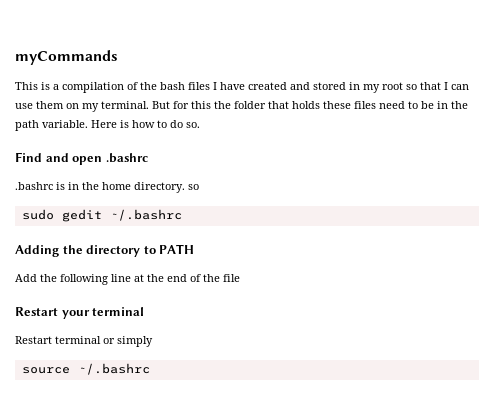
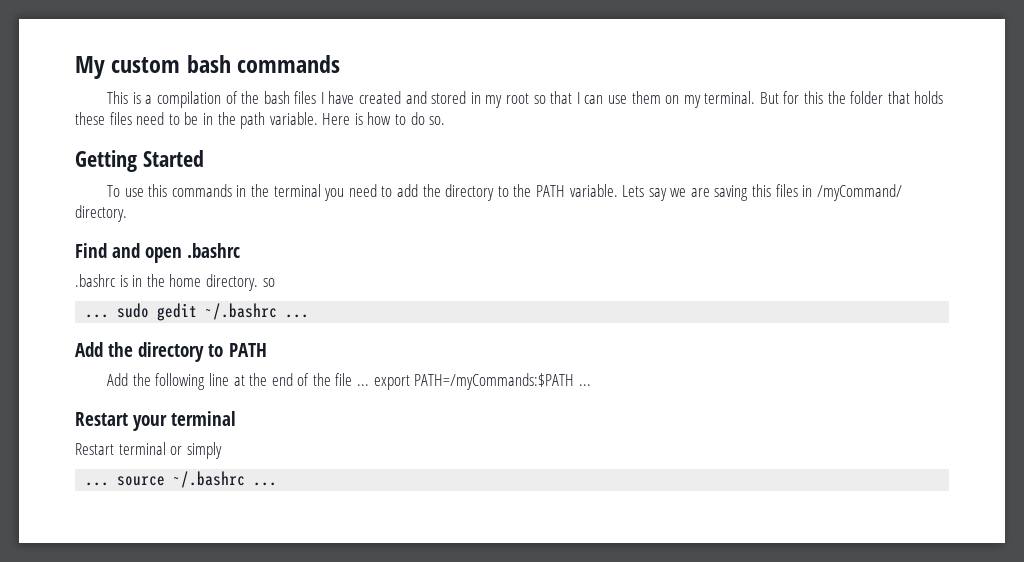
- myCommands
+ My custom bash commands
+ Getting Started
+ To use this commands in the terminal you need to add the directory to the PATH variable. Lets say we are saving this files in /myCommand/ directory.
- sudo gedit ~/.bashrc
- Adding the directory to PATH
+ ... sudo gedit ~/.bashrc ...
+ Add the directory to PATH
- Add the following line at the end of the file
+ Add the following line at the end of the file ... export PATH=/myCommands:$PATH ...
- source ~/.bashrc
+ ... source ~/.bashrc ...

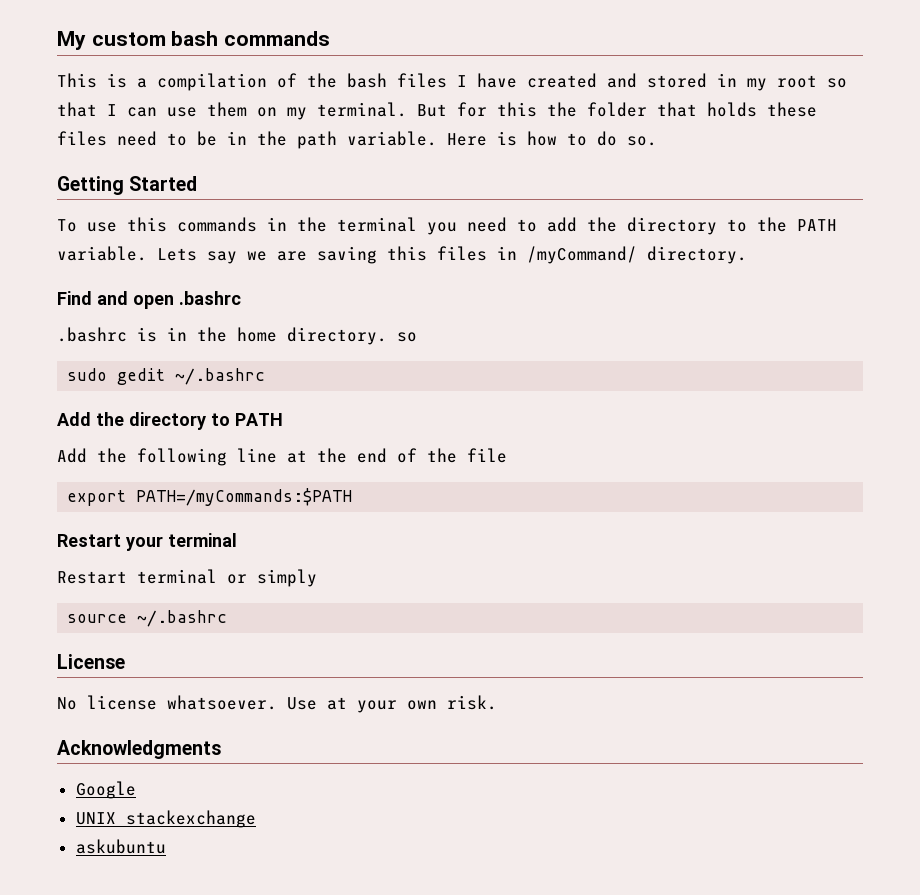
- ... sudo gedit ~/.bashrc ...
+ sudo gedit ~/.bashrc
- Add the following line at the end of the file ... export PATH=/myCommands:$PATH ...
+ Add the following line at the end of the file
+ export PATH=/myCommands:$PATH
- ... source ~/.bashrc ...
+ source ~/.bashrc
+ License
+ No license whatsoever. Use at your own risk.
+ Acknowledgments
+ Google
+ UNIX stackexchange
+ askubuntu

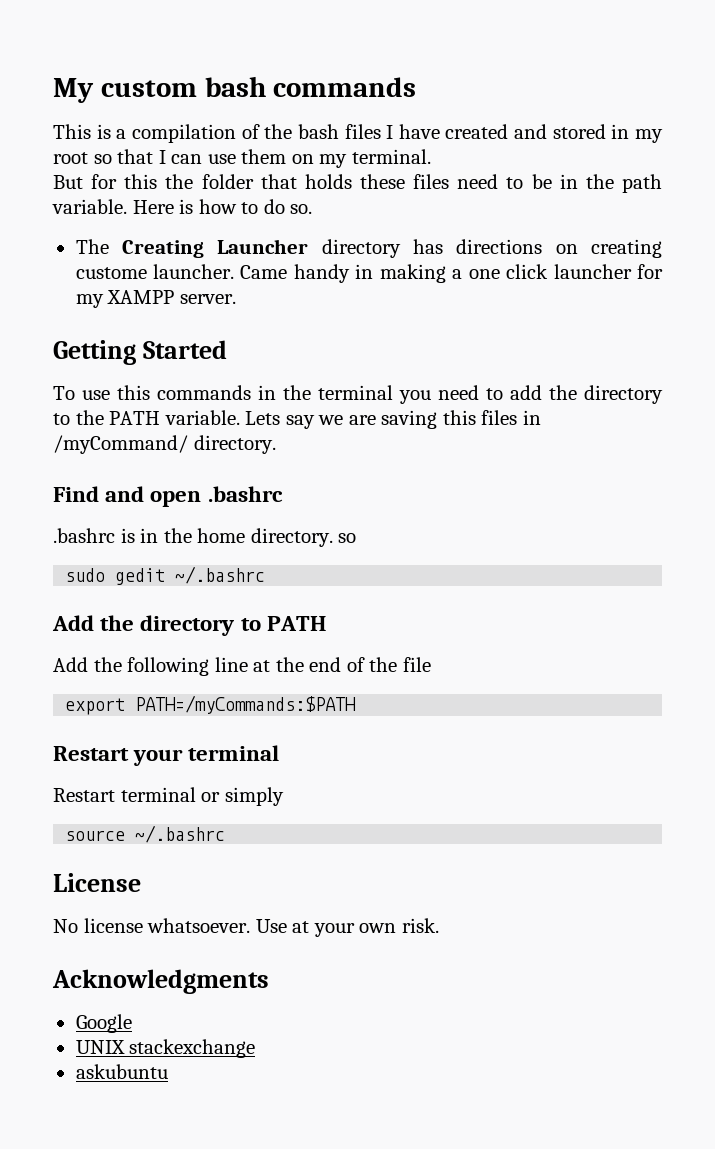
- This is a compilation of the bash files I have created and stored in my root so that I can use them on my terminal. But for this the folder that holds these files need to be in the path variable.
+ This is a compilation of the bash files I have created and stored in my root so that I can use them on my terminal.
+ But for this the folder that holds these files need to be in the path variable.
+ The Creating Launcher directory has directions on creating custome launcher. Came handy in making a one click launcher for my XAMPP server.

